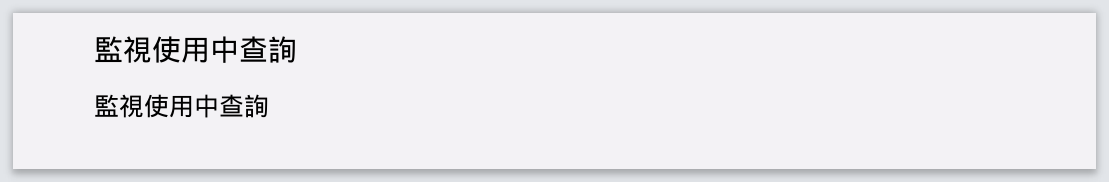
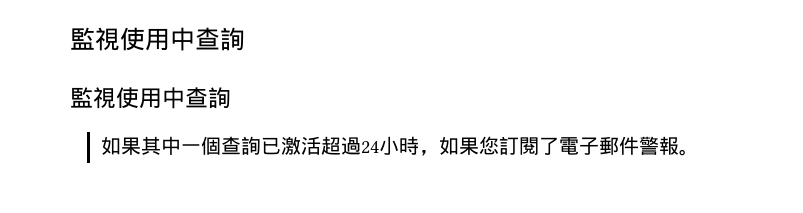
+ 如果其中一個查詢已激活超過24小時，如果您訂閱了電子郵件警報。

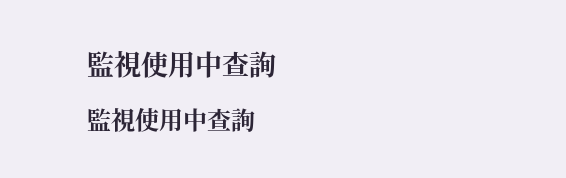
- 如果其中一個查詢已激活超過24小時，如果您訂閱了電子郵件警報。

